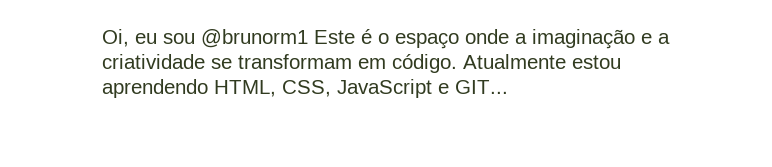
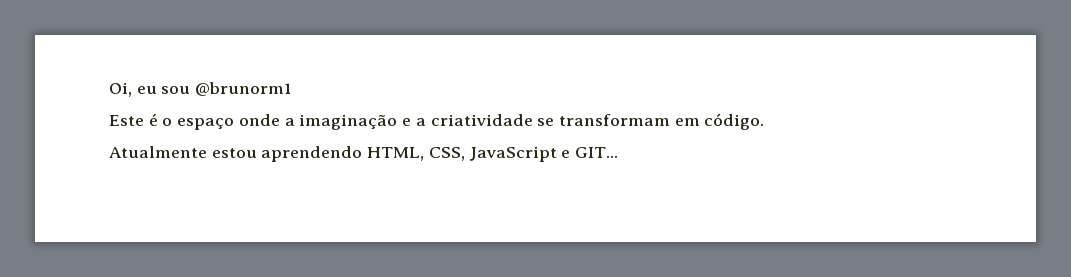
- Oi, eu sou @brunorm1 Este é o espaço onde a imaginação e a criatividade se transformam em código. Atualmente estou aprendendo HTML, CSS, JavaScript e GIT...
+ Oi, eu sou @brunorm1
+ Este é o espaço onde a imaginação e a criatividade se transformam em código.
+ Atualmente estou aprendendo HTML, CSS, JavaScript e GIT...

